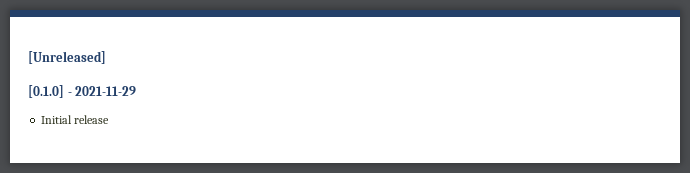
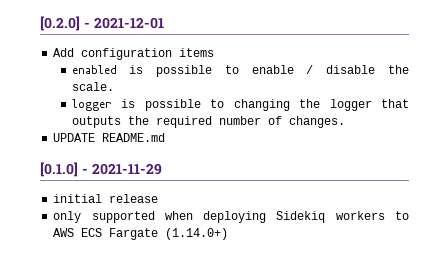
- [Unreleased]
+ [0.2.0] - 2021-12-01
+ Add configuration items
+ enabled is possible to enable / disable the scale.
+ logger is possible to changing the logger that outputs the required number of changes.
+ UPDATE README.md
- Initial release
+ initial release
+ only supported when deploying Sidekiq workers to AWS ECS Fargate (1.14.0+)

